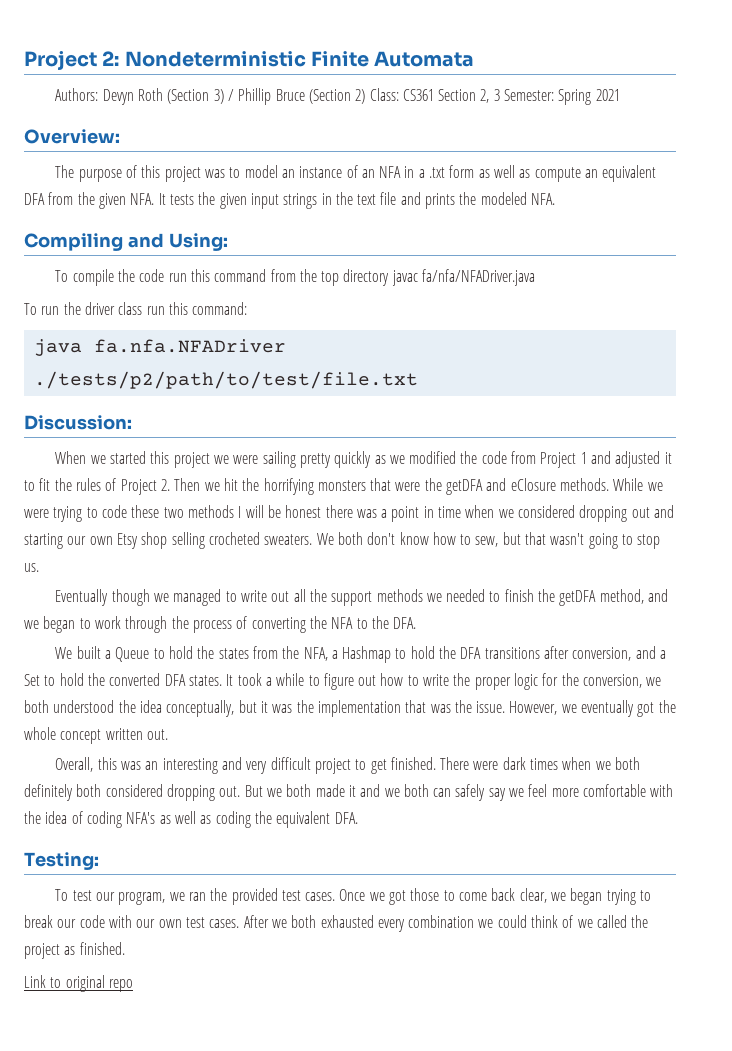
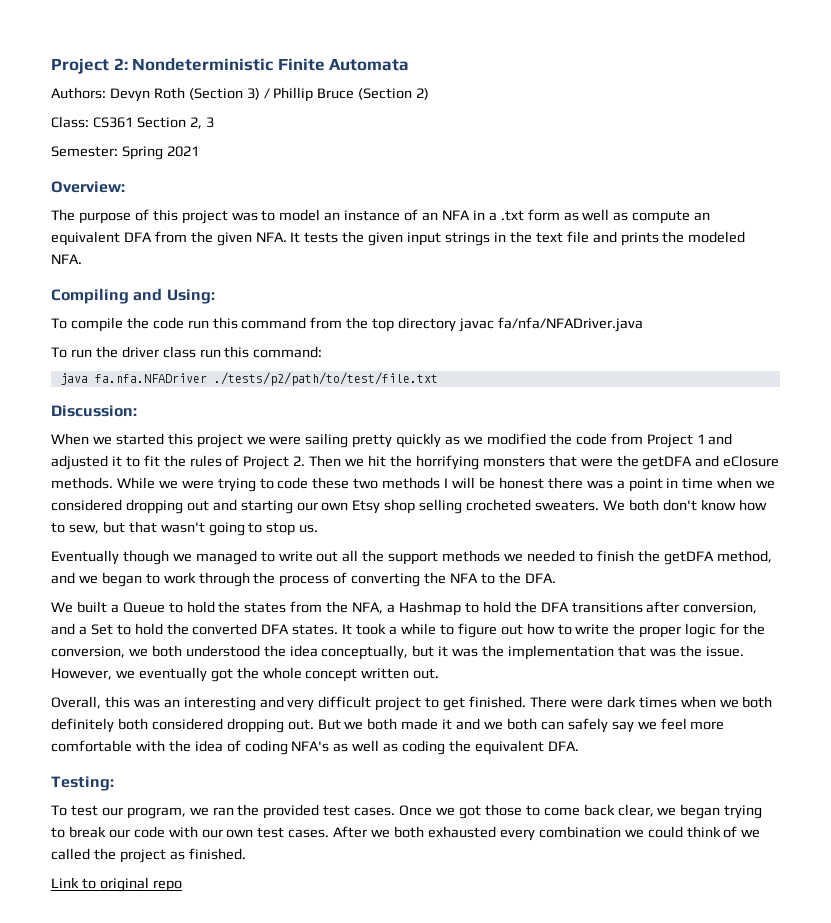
- Authors: Devyn Roth (Section 3) / Phillip Bruce (Section 2) Class: CS361 Section 2, 3 Semester: Spring 2021
+ Authors: Devyn Roth (Section 3) / Phillip Bruce (Section 2)
+ Class: CS361 Section 2, 3
+ Semester: Spring 2021

